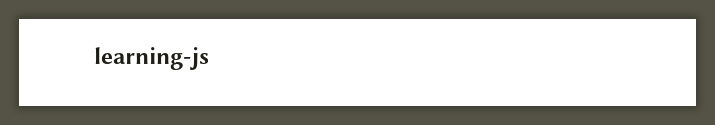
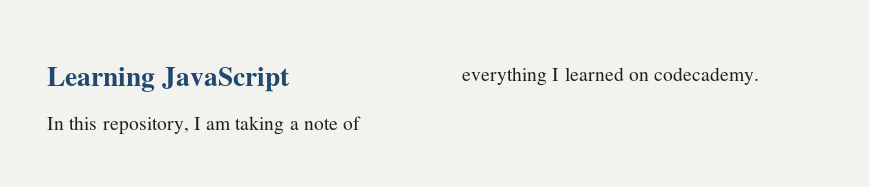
- learning-js
+ Learning JavaScript
+ In this repository, I am taking a note of everything I learned on codecademy.

